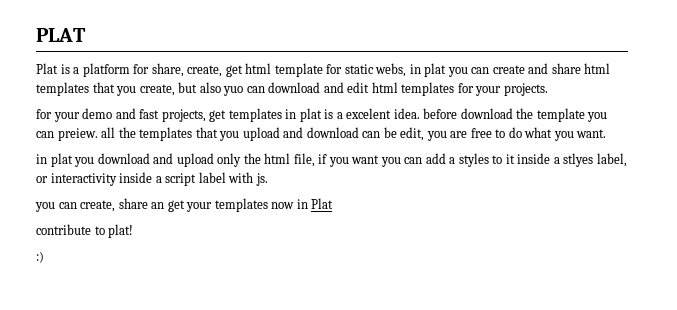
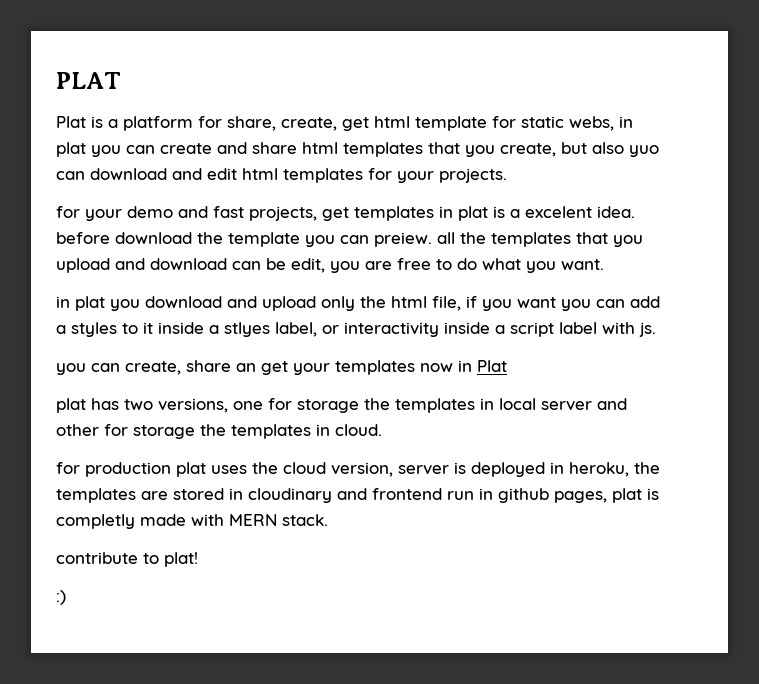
+ plat has two versions, one for storage the templates in local server and other for storage the templates in cloud.
+ for production plat uses the cloud version, server is deployed in heroku, the templates are stored in cloudinary and frontend run in github pages, plat is completly made with MERN stack.

